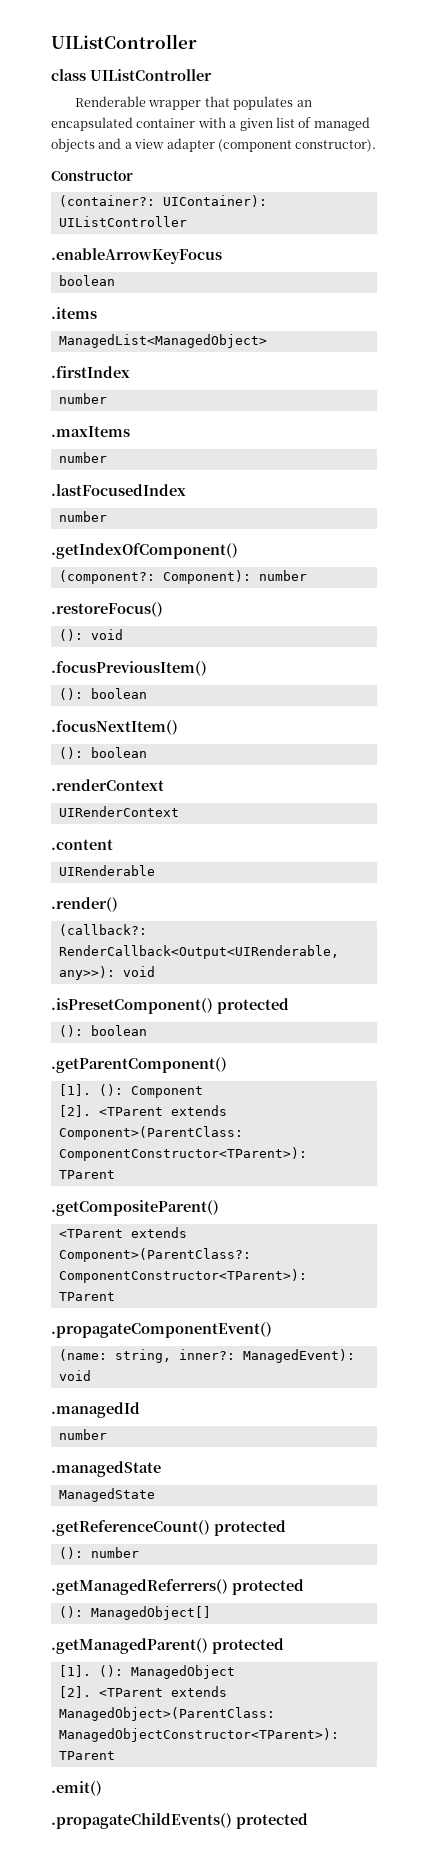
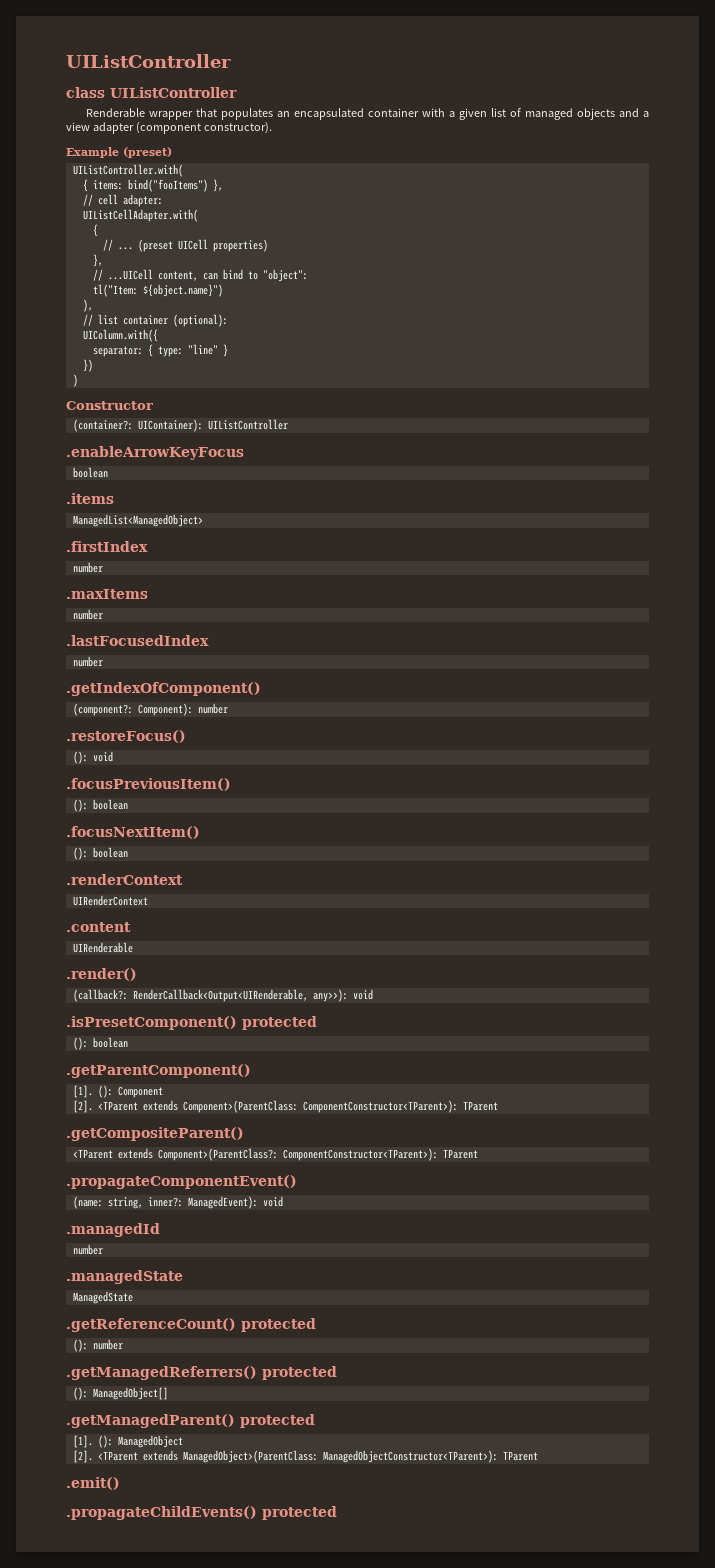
+ Example (preset)
+ UIListController.with(
+ { items: bind("fooItems") },
+ // cell adapter:
+ UIListCellAdapter.with(
+ {
+ // ... (preset UICell properties)
+ },
+ // ...UICell content, can bind to "object":
+ tl("Item: ${object.name}")
+ ),
+ // list container (optional):
+ UIColumn.with({
+ separator: { type: "line" }
+ })
+ )

